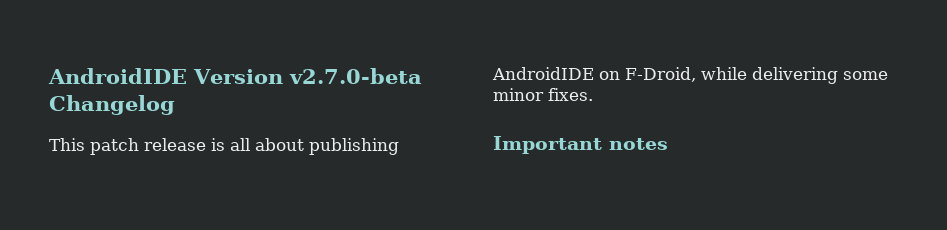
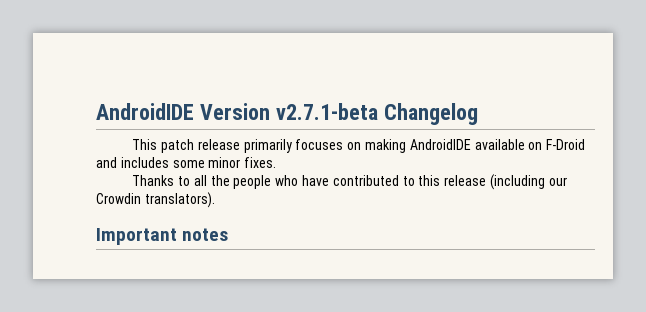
- AndroidIDE Version v2.7.0-beta Changelog
+ AndroidIDE Version v2.7.1-beta Changelog
- This patch release is all about publishing AndroidIDE on F-Droid, while delivering some minor fixes.
+ This patch release primarily focuses on making AndroidIDE available on F-Droid and includes some minor fixes.
+ Thanks to all the people who have contributed to this release (including our Crowdin translators).

